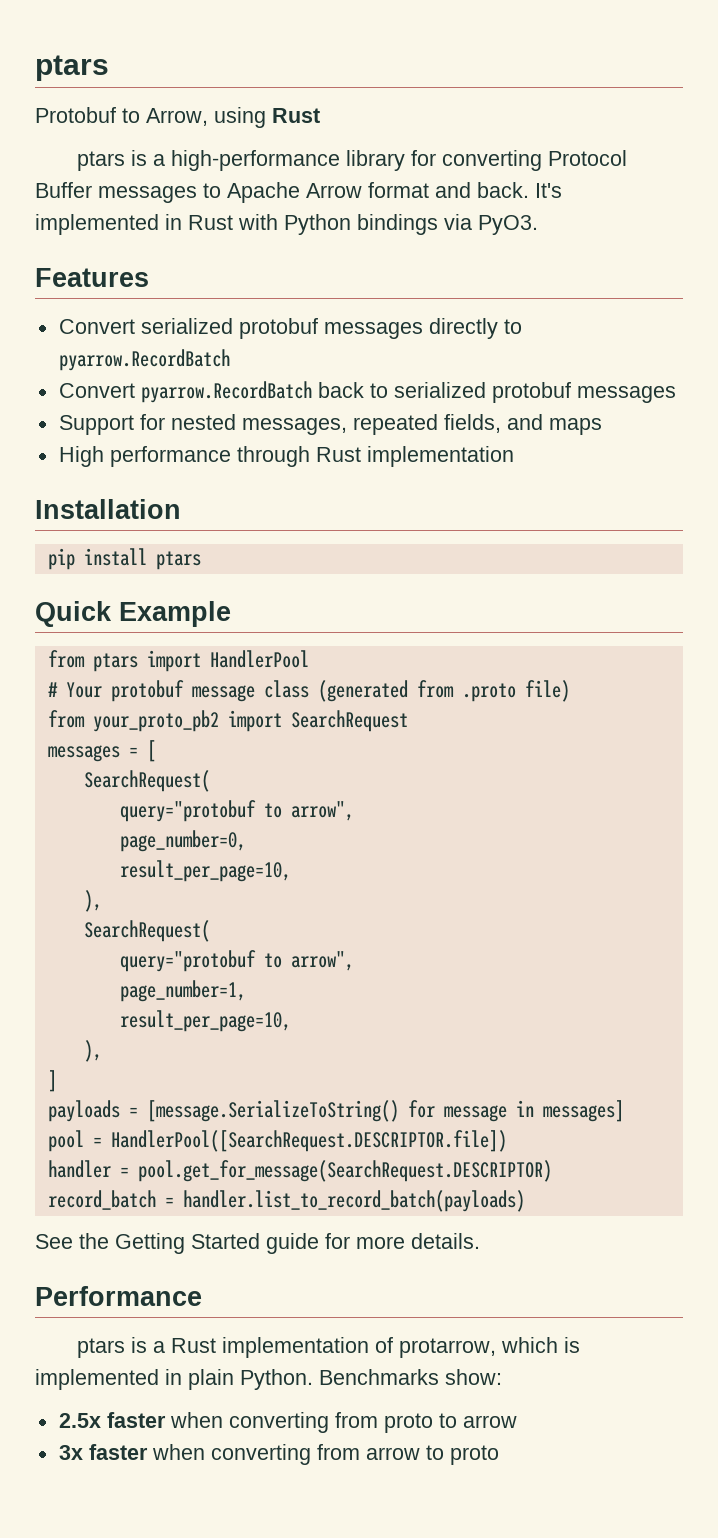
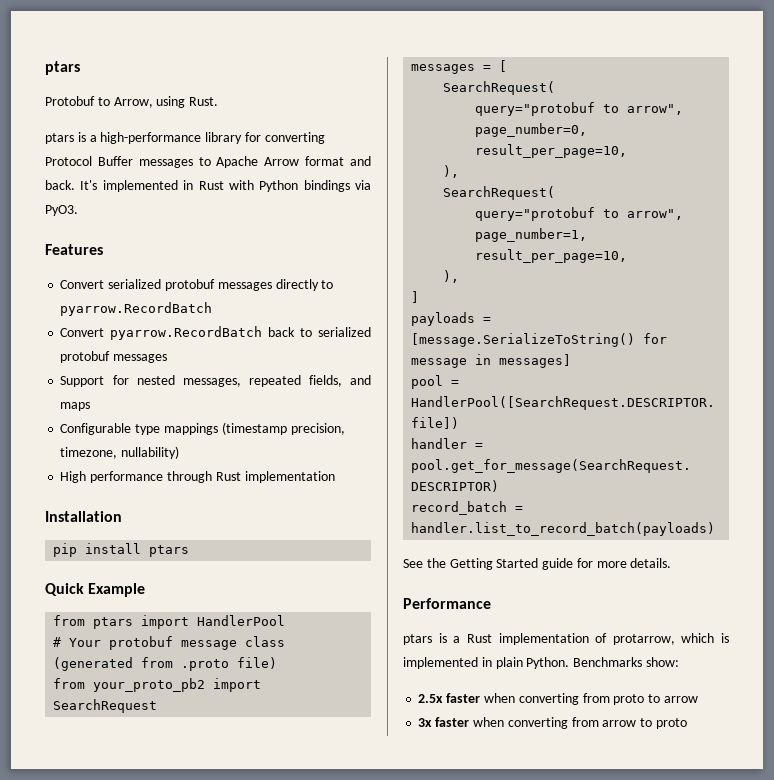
- Protobuf to Arrow, using Rust
+ Protobuf to Arrow, using Rust.
+ Configurable type mappings (timestamp precision, timezone, nullability)

